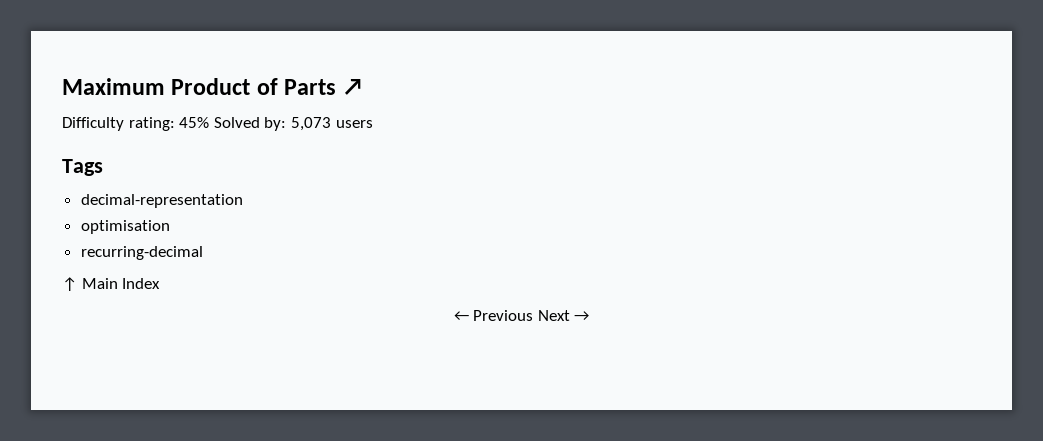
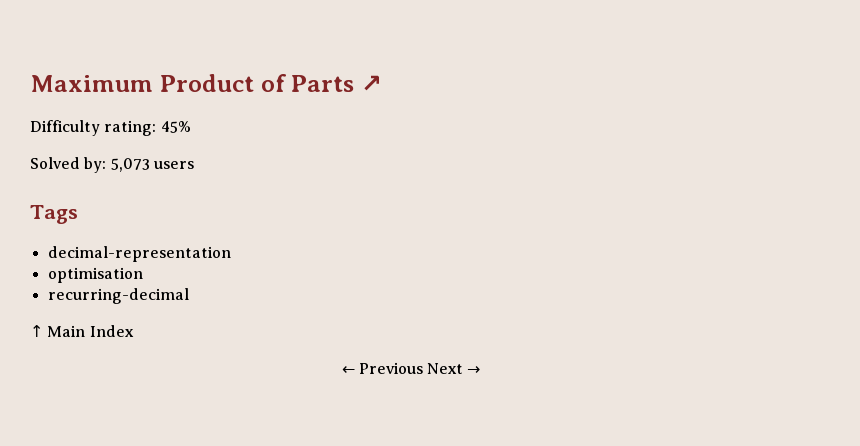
- Difficulty rating: 45% Solved by: 5,073 users
+ Difficulty rating: 45%
+ Solved by: 5,073 users

